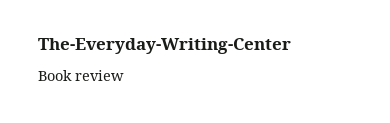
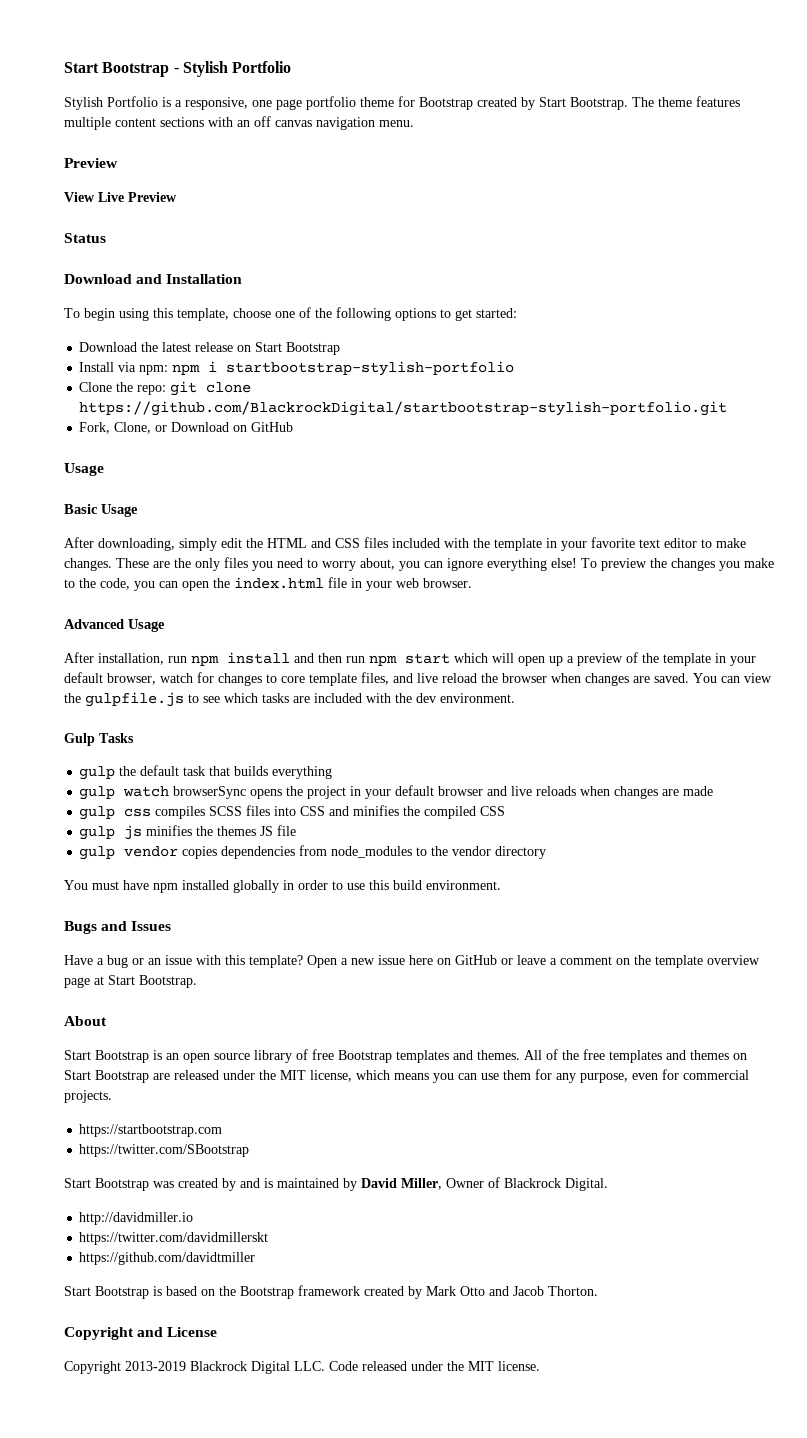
- The-Everyday-Writing-Center
- Book review
+ Start Bootstrap - Stylish Portfolio
+ Stylish Portfolio is a responsive, one page portfolio theme for Bootstrap created by Start Bootstrap. The theme features multiple content sections with an off canvas navigation menu.
+ Preview
+ View Live Preview
+ Status
+ Download and Installation
+ To begin using this template, choose one of the following options to get started:
+ Download the latest release on Start Bootstrap
+ Install via npm: npm i startbootstrap-stylish-portfolio
+ Clone the repo: git clone https://github.com/BlackrockDigital/startbootstrap-stylish-portfolio.git
+ Fork, Clone, or Download on GitHub
+ Usage
+ Basic Usage
+ After downloading, simply edit the HTML and CSS files included with the template in your favorite text editor to make changes. These are the only files you need to worry about, you can ignore everything else! To preview the changes you make to the code, you can open the index.html file in your web browser.
+ Advanced Usage
+ After installation, run npm install and then run npm start which will open up a preview of the template in your default browser, watch for changes to core template files, and live reload the browser when changes are saved. You can view the gulpfile.js to see which tasks are included with the dev environment.
+ Gulp Tasks
+ gulp the default task that builds everything
+ gulp watch browserSync opens the project in your default browser and live reloads when changes are made
+ gulp css compiles SCSS files into CSS and minifies the compiled CSS
+ gulp js minifies the themes JS file
+ gulp vendor copies dependencies from node_modules to the vendor directory
+ You must have npm installed globally in order to use this build environment.
+ Bugs and Issues
+ Have a bug or an issue with this template? Open a new issue here on GitHub or leave a comment on the template overview page at Start Bootstrap.
+ About
+ Start Bootstrap is an open source library of free Bootstrap templates and themes. All of the free templates and themes on Start Bootstrap are released under the MIT license, which means you can use them for any purpose, even for commercial projects.
+ https://startbootstrap.com
+ https://twitter.com/SBootstrap
+ Start Bootstrap was created by and is maintained by David Miller, Owner of Blackrock Digital.
+ http://davidmiller.io
+ https://twitter.com/davidmillerskt
+ https://github.com/davidtmiller
+ Start Bootstrap is based on the Bootstrap framework created by Mark Otto and Jacob Thorton.
+ Copyright and License
+ Copyright 2013-2019 Blackrock Digital LLC. Code released under the MIT license.

